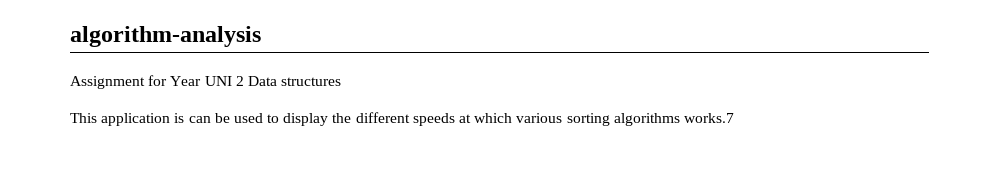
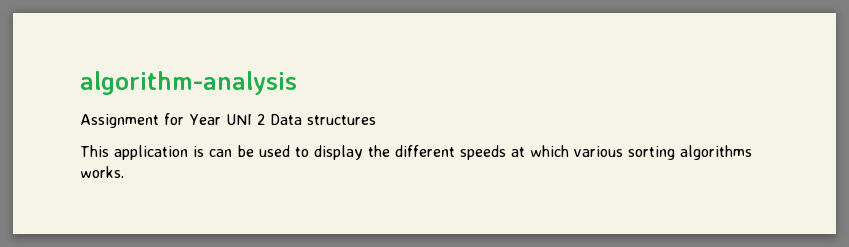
- This application is can be used to display the different speeds at which various sorting algorithms works.7
+ This application is can be used to display the different speeds at which various sorting algorithms works.

